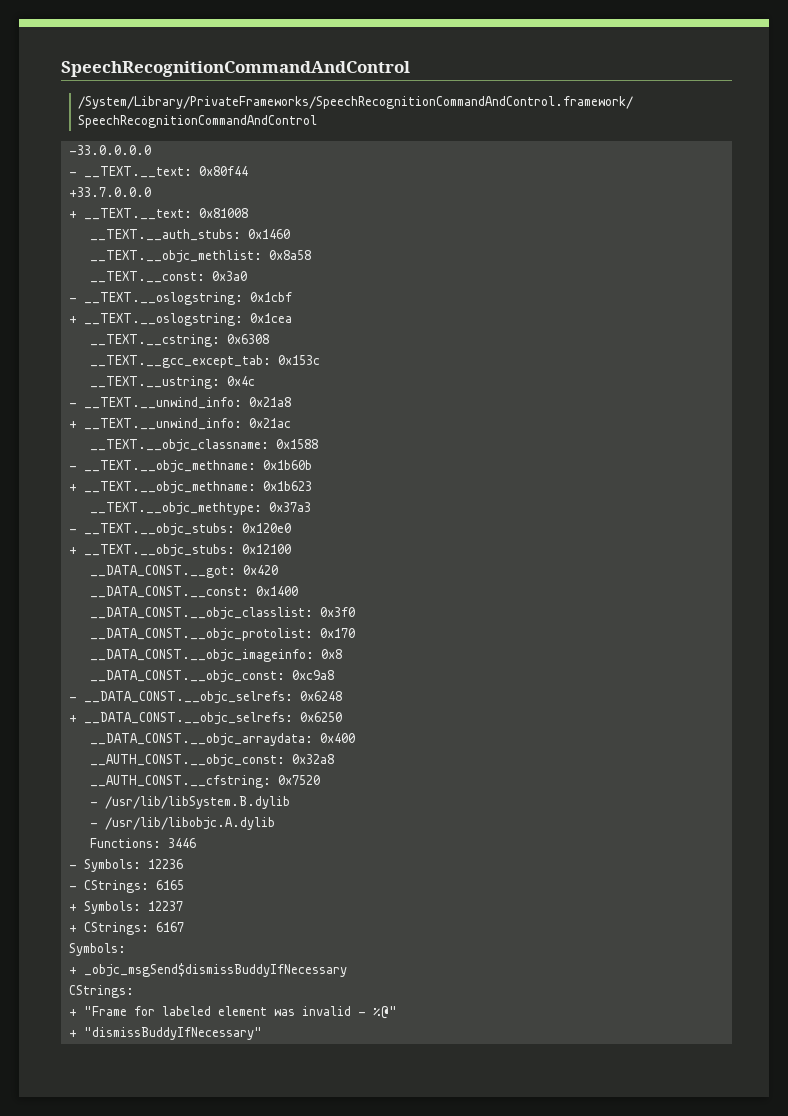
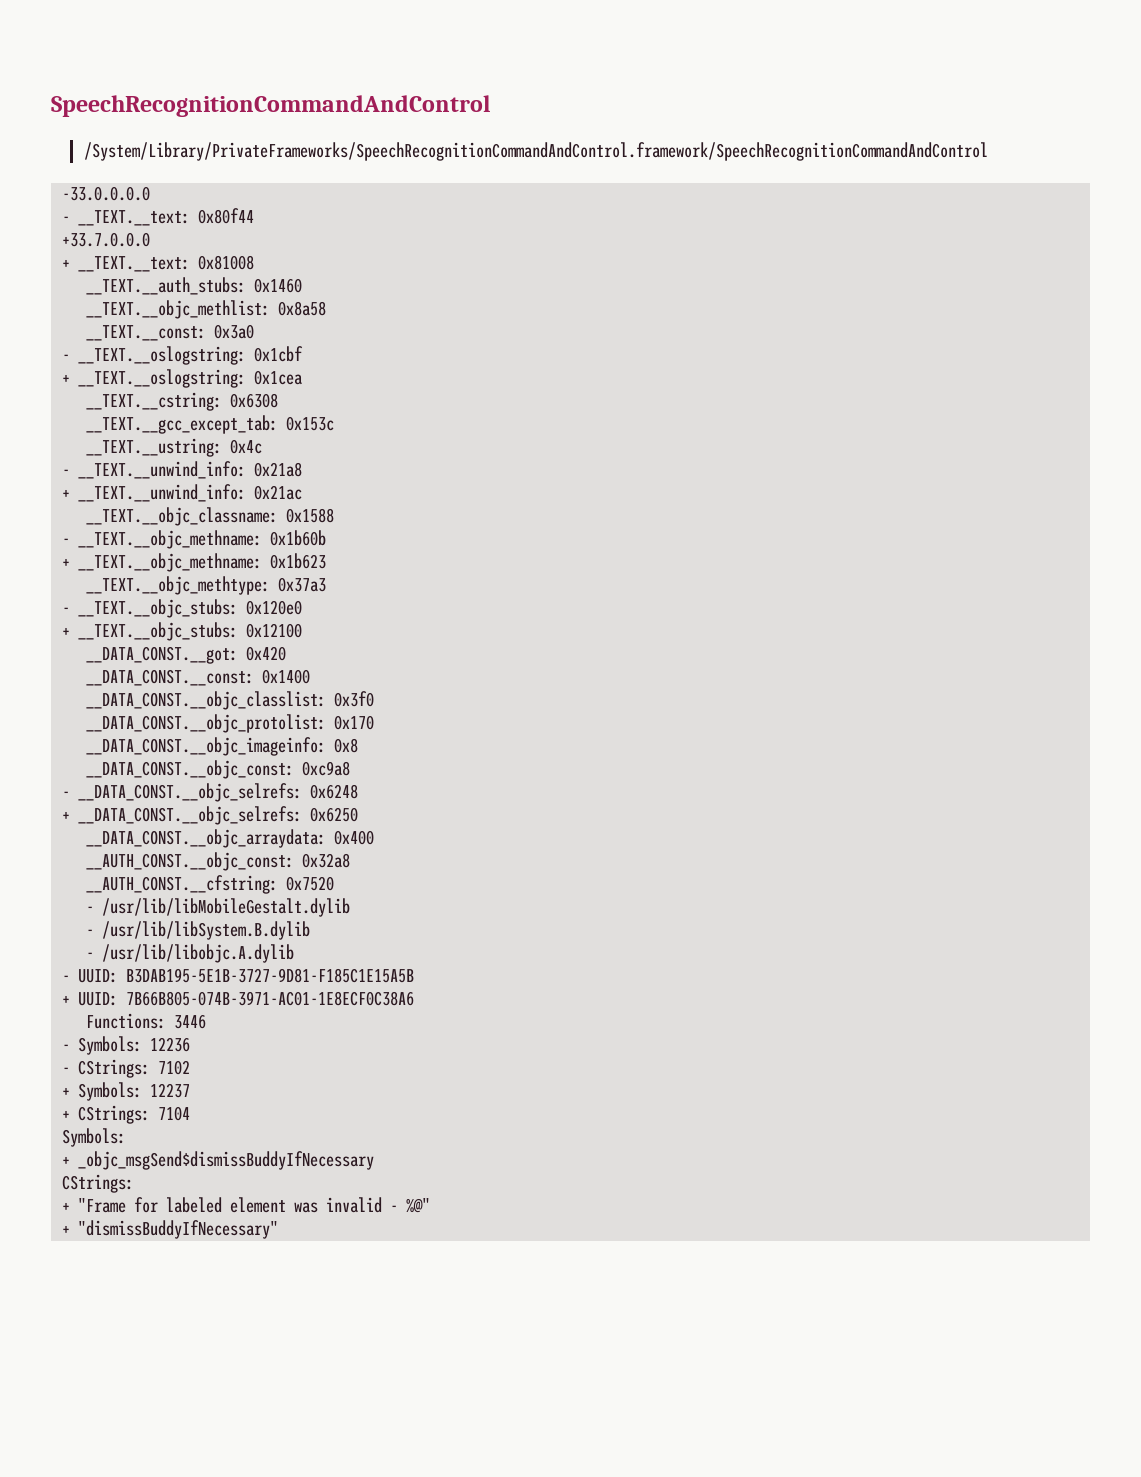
+ - /usr/lib/libMobileGestalt.dylib
+ - UUID: B3DAB195-5E1B-3727-9D81-F185C1E15A5B
+ + UUID: 7B66B805-074B-3971-AC01-1E8ECF0C38A6
- - CStrings: 6165
+ - CStrings: 7102
- + CStrings: 6167
+ + CStrings: 7104

